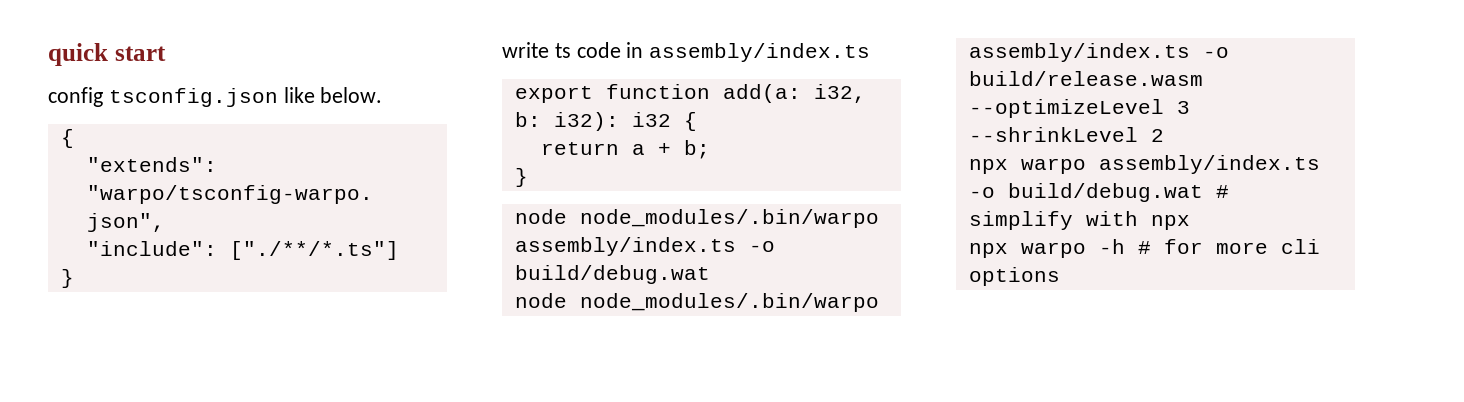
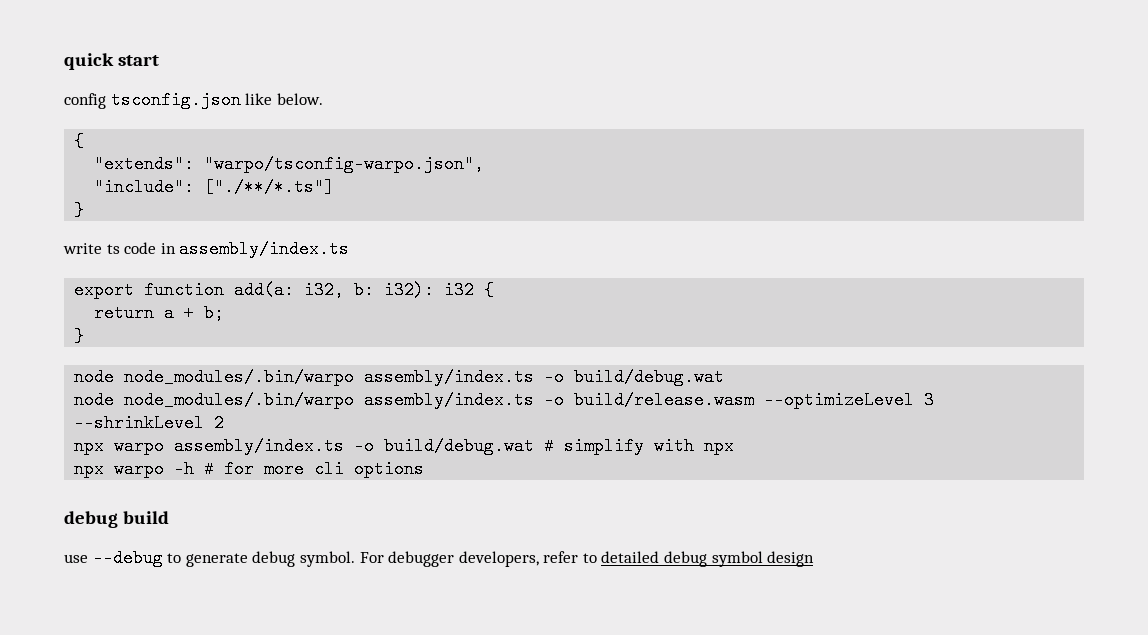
+ debug build
+ use --debug to generate debug symbol. For debugger developers, refer to detailed debug symbol design

